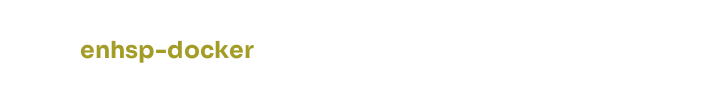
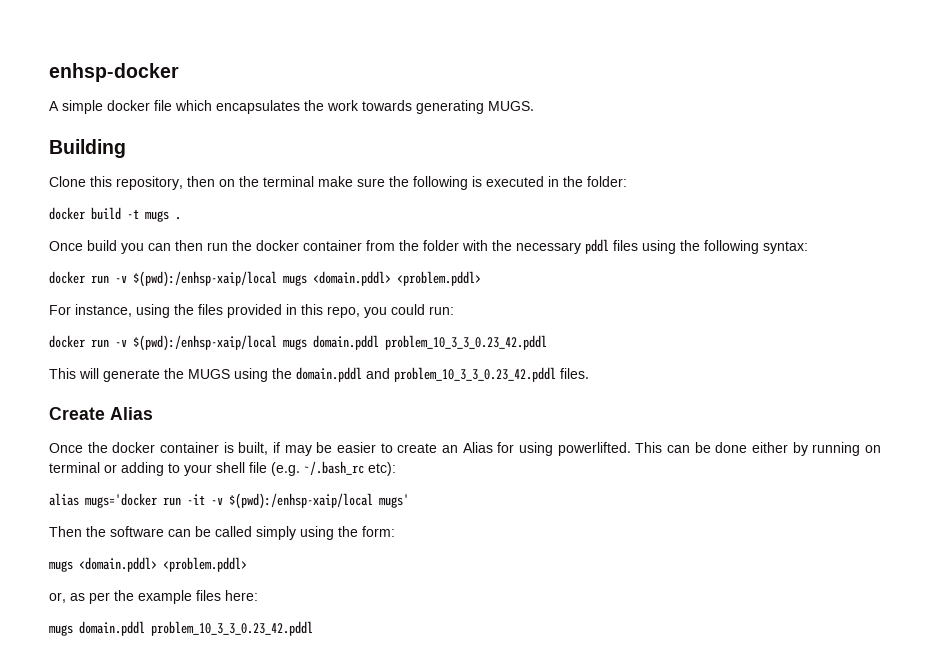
+ A simple docker file which encapsulates the work towards generating MUGS.
+ Building
+ Clone this repository, then on the terminal make sure the following is executed in the folder:
+ docker build -t mugs .
+ Once build you can then run the docker container from the folder with the necessary pddl files using the following syntax:
+ docker run -v $(pwd):/enhsp-xaip/local mugs <domain.pddl> <problem.pddl>
+ For instance, using the files provided in this repo, you could run:
+ docker run -v $(pwd):/enhsp-xaip/local mugs domain.pddl problem_10_3_3_0.23_42.pddl
+ This will generate the MUGS using the domain.pddl and problem_10_3_3_0.23_42.pddl files.
+ Create Alias
+ Once the docker container is built, if may be easier to create an Alias for using powerlifted. This can be done either by running on terminal or adding to your shell file (e.g. ~/.bash_rc etc):
+ alias mugs='docker run -it -v $(pwd):/enhsp-xaip/local mugs'
+ Then the software can be called simply using the form:
+ mugs <domain.pddl> <problem.pddl>
+ or, as per the example files here:
+ mugs domain.pddl problem_10_3_3_0.23_42.pddl

